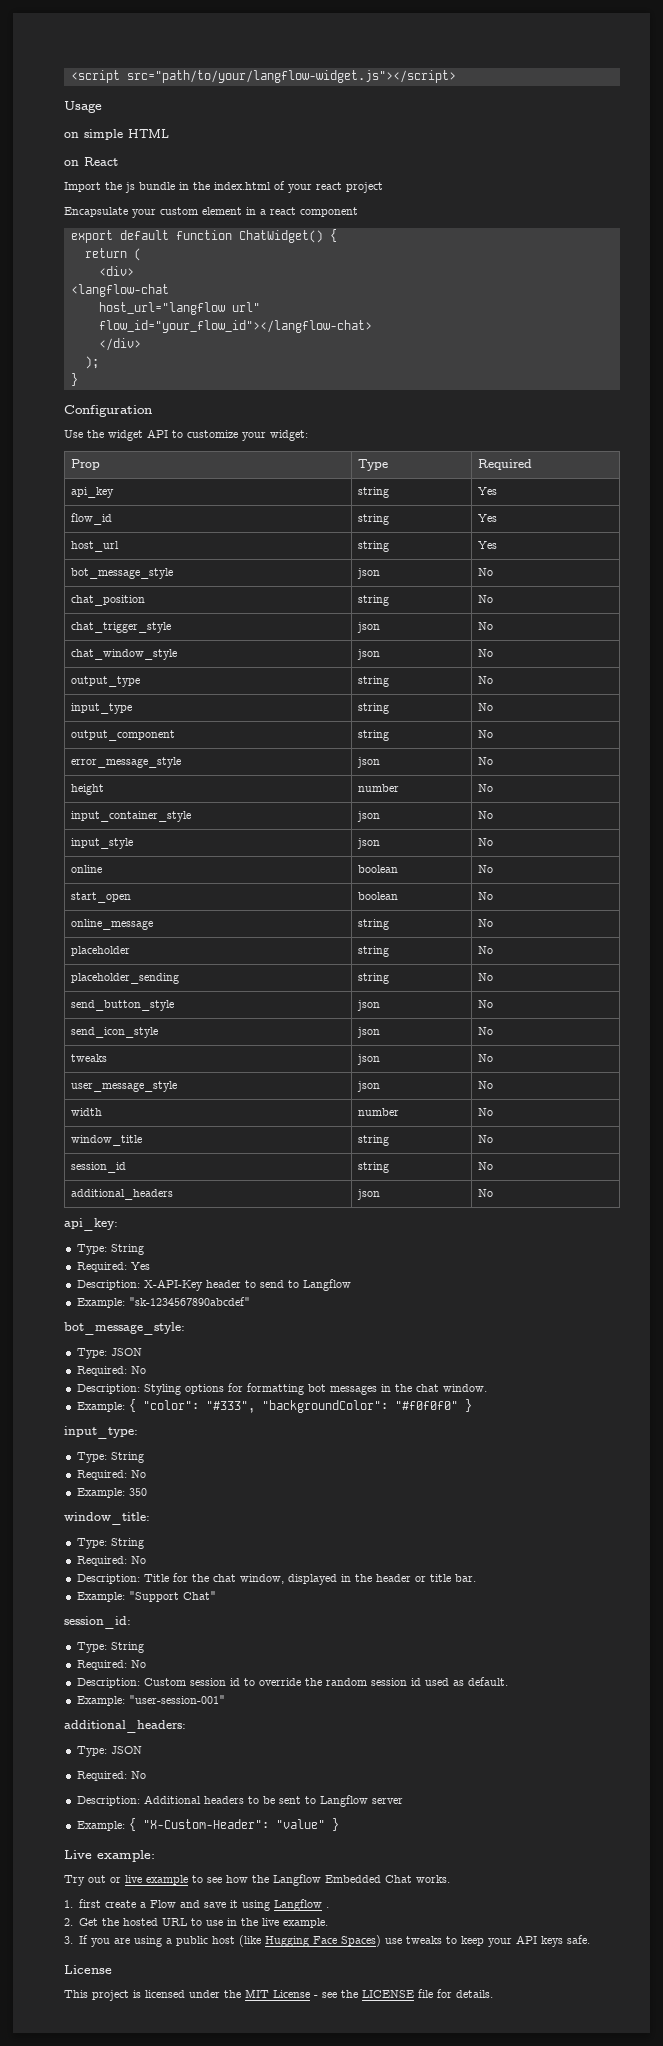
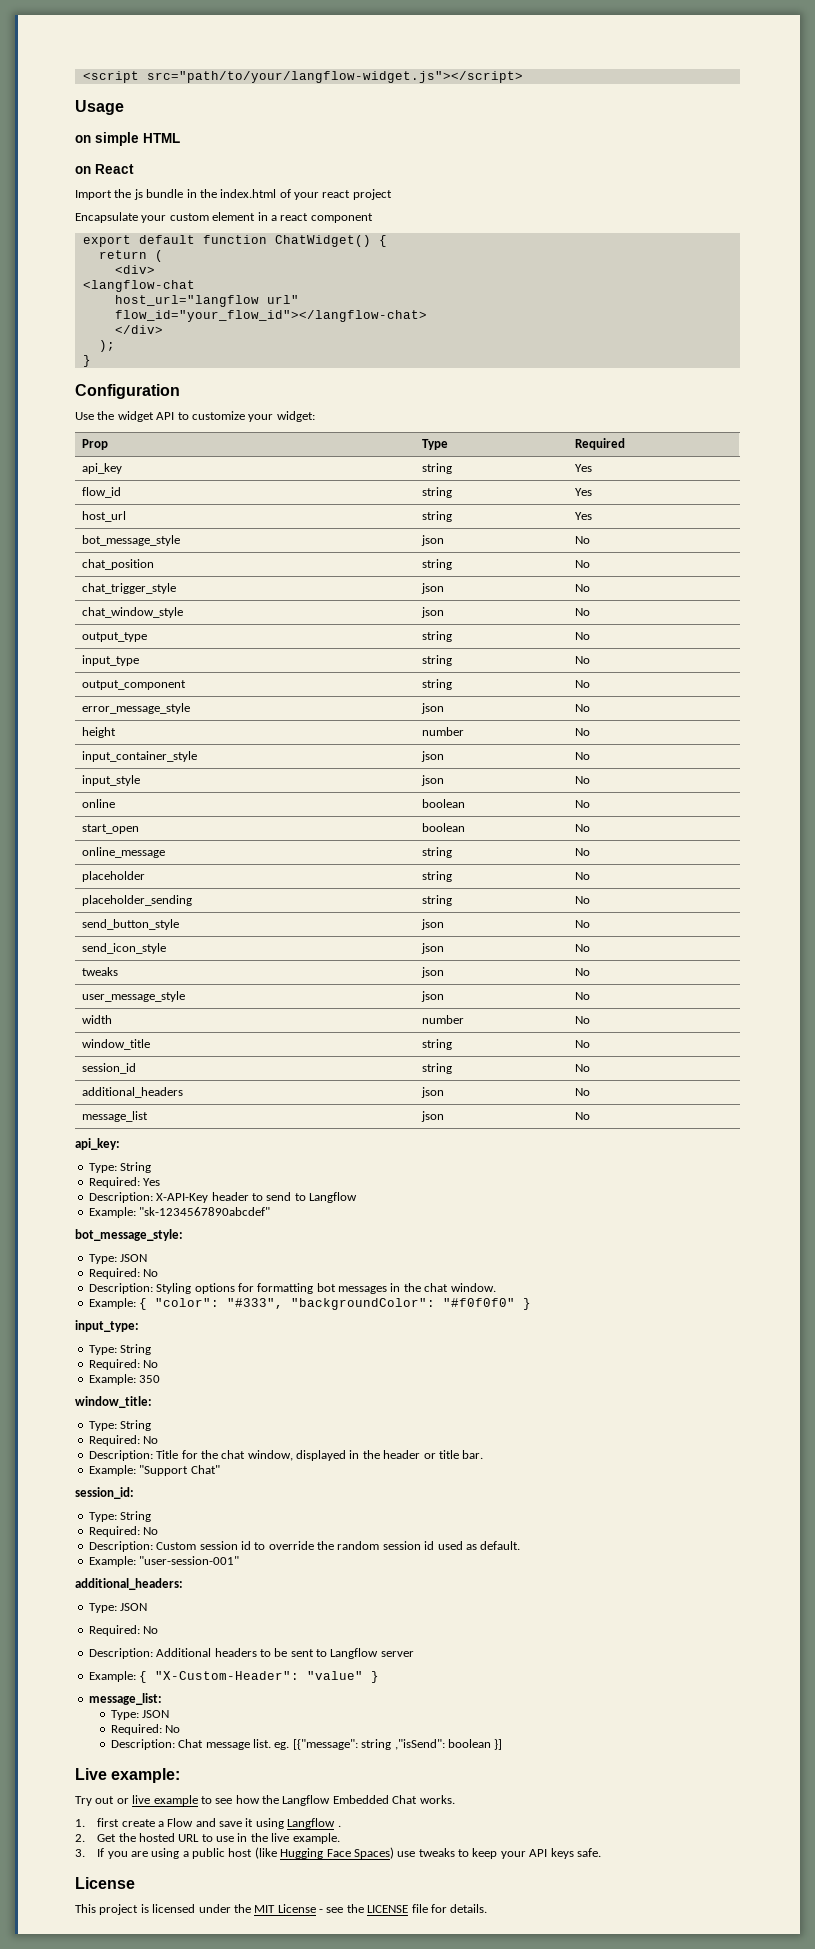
+ message_list | json | No
+ message_list:
+ Type: JSON
+ Required: No
+ Description: Chat message list. eg. [{"message": string ,"isSend": boolean }]

